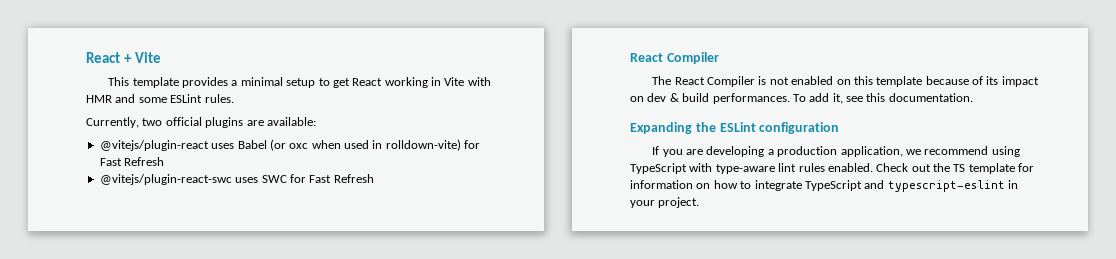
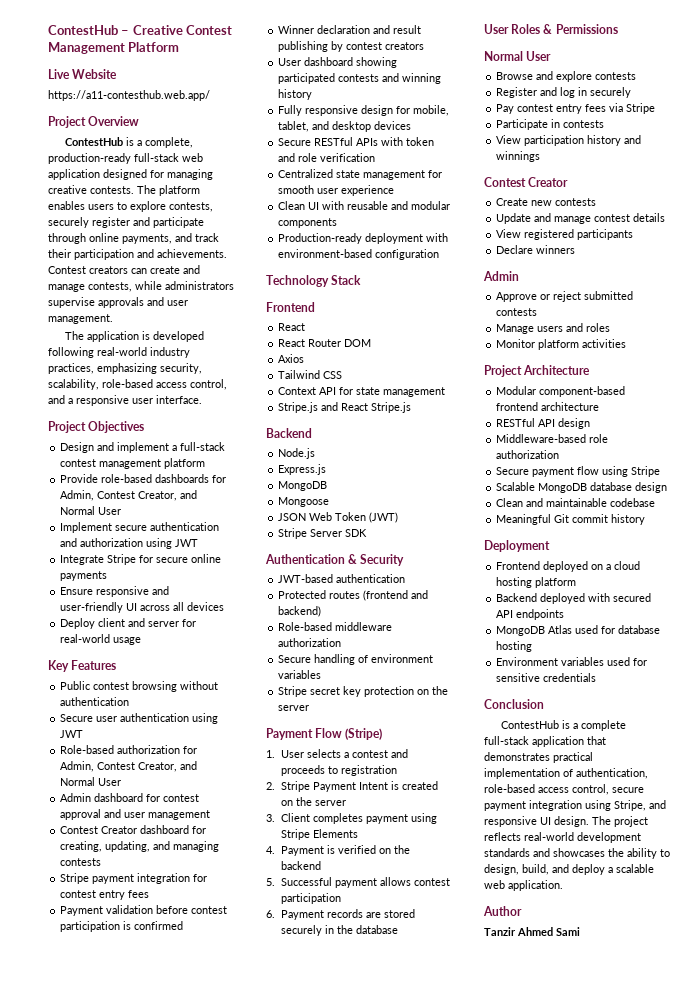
- React + Vite
- This template provides a minimal setup to get React working in Vite with HMR and some ESLint rules.
- Currently, two official plugins are available:
- @vitejs/plugin-react uses Babel (or oxc when used in rolldown-vite) for Fast Refresh
- @vitejs/plugin-react-swc uses SWC for Fast Refresh
- React Compiler
- The React Compiler is not enabled on this template because of its impact on dev & build performances. To add it, see this documentation.
- Expanding the ESLint configuration
- If you are developing a production application, we recommend using TypeScript with type-aware lint rules enabled. Check out the TS template for information on how to integrate TypeScript and typescript-eslint in your project.
+ ContestHub – Creative Contest Management Platform
+ Live Website
+ https://a11-contesthub.web.app/
+ Project Overview
+ ContestHub is a complete, production-ready full-stack web application designed for managing creative contests. The platform enables users to explore contests, securely register and participate through online payments, and track their participation and achievements. Contest creators can create and manage contests, while administrators supervise approvals and user management.
+ The application is developed following real-world industry practices, emphasizing security, scalability, role-based access control, and a responsive user interface.
+ Project Objectives
+ Design and implement a full-stack contest management platform
+ Provide role-based dashboards for Admin, Contest Creator, and Normal User
+ Implement secure authentication and authorization using JWT
+ Integrate Stripe for secure online payments
+ Ensure responsive and user-friendly UI across all devices
+ Deploy client and server for real-world usage
+ Key Features
+ Public contest browsing without authentication
+ Secure user authentication using JWT
+ Role-based authorization for Admin, Contest Creator, and Normal User
+ Admin dashboard for contest approval and user management
+ Contest Creator dashboard for creating, updating, and managing contests
+ Stripe payment integration for contest entry fees
+ Payment validation before contest participation is confirmed
+ Winner declaration and result publishing by contest creators
+ User dashboard showing participated contests and winning history
+ Fully responsive design for mobile, tablet, and desktop devices
+ Secure RESTful APIs with token and role verification
+ Centralized state management for smooth user experience
+ Clean UI with reusable and modular components
+ Production-ready deployment with environment-based configuration
+ Technology Stack
+ Frontend
+ React
+ React Router DOM
+ Axios
+ Tailwind CSS
+ Context API for state management
+ Stripe.js and React Stripe.js
+ Backend
+ Node.js
+ Express.js
+ MongoDB
+ Mongoose
+ JSON Web Token (JWT)
+ Stripe Server SDK
+ Authentication & Security
+ JWT-based authentication
+ Protected routes (frontend and backend)
+ Role-based middleware authorization
+ Secure handling of environment variables
+ Stripe secret key protection on the server
+ Payment Flow (Stripe)
+ 1. User selects a contest and proceeds to registration
+ 2. Stripe Payment Intent is created on the server
+ 3. Client completes payment using Stripe Elements
+ 4. Payment is verified on the backend
+ 5. Successful payment allows contest participation
+ 6. Payment records are stored securely in the database
+ User Roles & Permissions
+ Normal User
+ Browse and explore contests
+ Register and log in securely
+ Pay contest entry fees via Stripe
+ Participate in contests
+ View participation history and winnings
+ Contest Creator
+ Create new contests
+ Update and manage contest details
+ View registered participants
+ Declare winners
+ Admin
+ Approve or reject submitted contests
+ Manage users and roles
+ Monitor platform activities
+ Project Architecture
+ Modular component-based frontend architecture
+ RESTful API design
+ Middleware-based role authorization
+ Secure payment flow using Stripe
+ Scalable MongoDB database design
+ Clean and maintainable codebase
+ Meaningful Git commit history
+ Deployment
+ Frontend deployed on a cloud hosting platform
+ Backend deployed with secured API endpoints
+ MongoDB Atlas used for database hosting
+ Environment variables used for sensitive credentials
+ Conclusion
+ ContestHub is a complete full-stack application that demonstrates practical implementation of authentication, role-based access control, secure payment integration using Stripe, and responsive UI design. The project reflects real-world development standards and showcases the ability to design, build, and deploy a scalable web application.
+ Author
+ Tanzir Ahmed Sami

